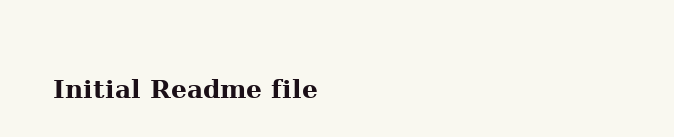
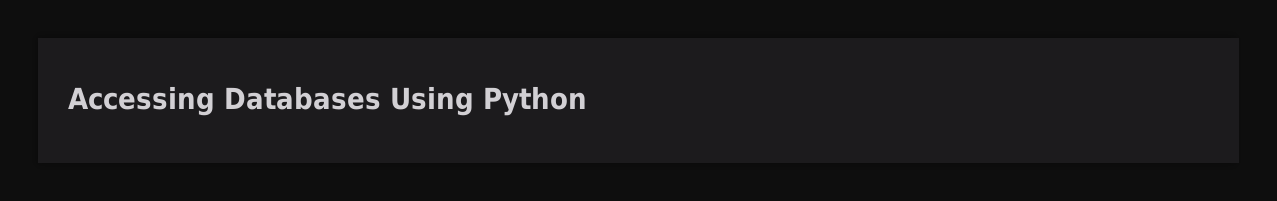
- Initial Readme file
+ Accessing Databases Using Python

